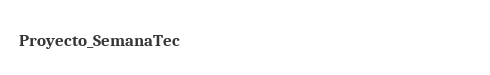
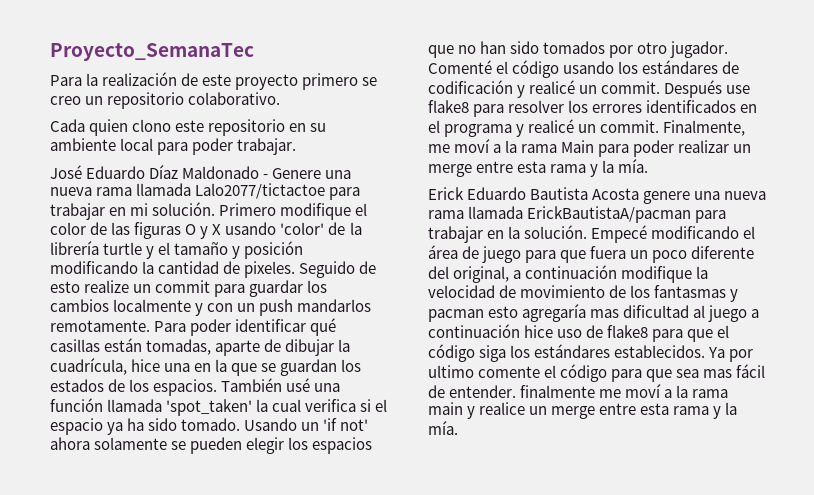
+ Para la realización de este proyecto primero se creo un repositorio colaborativo.
+ Cada quien clono este repositorio en su ambiente local para poder trabajar.
+ José Eduardo Díaz Maldonado - Genere una nueva rama llamada Lalo2077/tictactoe para trabajar en mi solución. Primero modifique el color de las figuras O y X usando 'color' de la librería turtle y el tamaño y posición modificando la cantidad de pixeles. Seguido de esto realize un commit para guardar los cambios localmente y con un push mandarlos remotamente. Para poder identificar qué casillas están tomadas, aparte de dibujar la cuadrícula, hice una en la que se guardan los estados de los espacios. También usé una función llamada 'spot_taken' la cual verifica si el espacio ya ha sido tomado. Usando un 'if not' ahora solamente se pueden elegir los espacios que no han sido tomados por otro jugador. Comenté el código usando los estándares de codificación y realicé un commit. Después use flake8 para resolver los errores identificados en el programa y realicé un commit. Finalmente, me moví a la rama Main para poder realizar un merge entre esta rama y la mía.
+ Erick Eduardo Bautista Acosta genere una nueva rama llamada ErickBautistaA/pacman para trabajar en la solución. Empecé modificando el área de juego para que fuera un poco diferente del original, a continuación modifique la velocidad de movimiento de los fantasmas y pacman esto agregaría mas dificultad al juego a continuación hice uso de flake8 para que el código siga los estándares establecidos. Ya por ultimo comente el código para que sea mas fácil de entender. finalmente me moví a la rama main y realice un merge entre esta rama y la mía.

